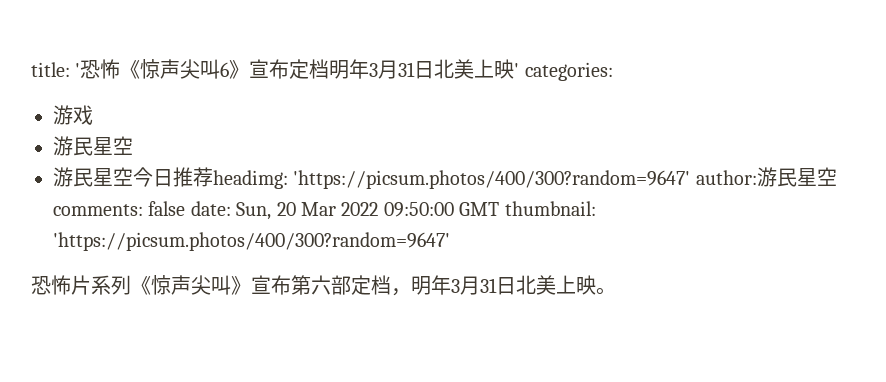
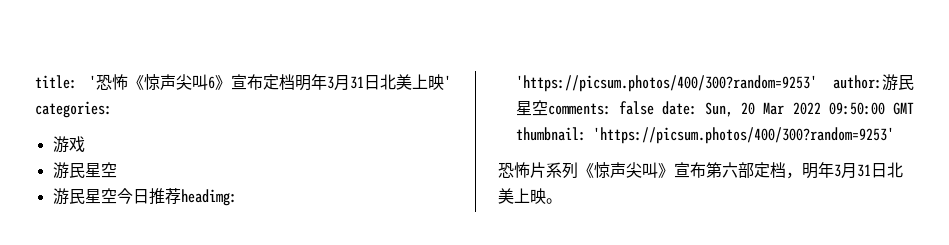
- 游民星空今日推荐headimg: 'https://picsum.photos/400/300?random=9647' author:游民星空comments: false date: Sun, 20 Mar 2022 09:50:00 GMT thumbnail: 'https://picsum.photos/400/300?random=9647'
+ 游民星空今日推荐headimg: 'https://picsum.photos/400/300?random=9253' author:游民星空comments: false date: Sun, 20 Mar 2022 09:50:00 GMT thumbnail: 'https://picsum.photos/400/300?random=9253'

